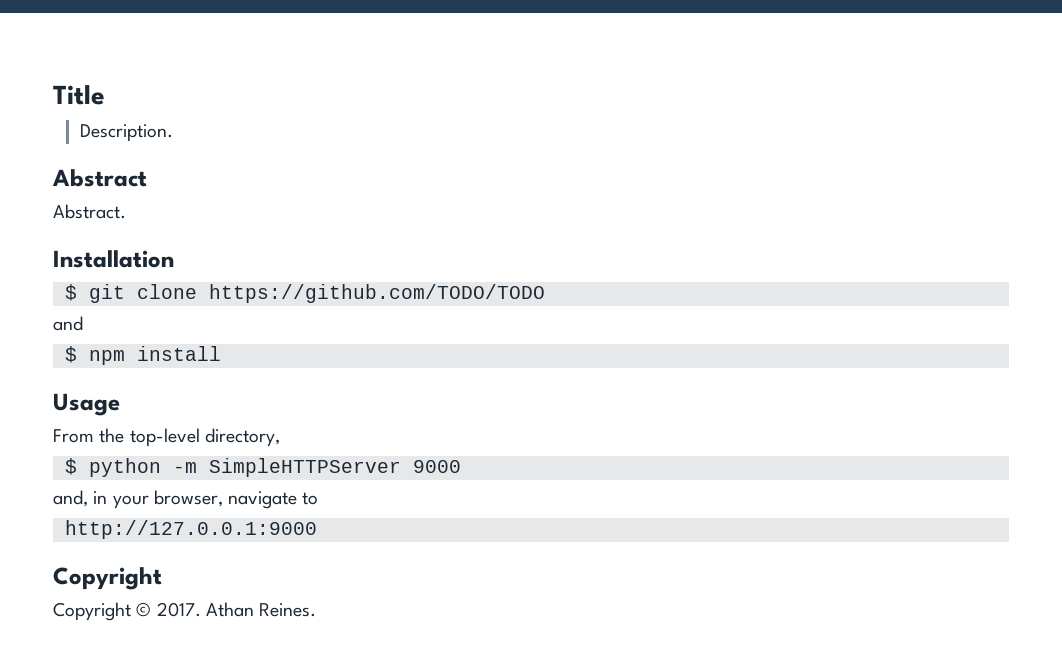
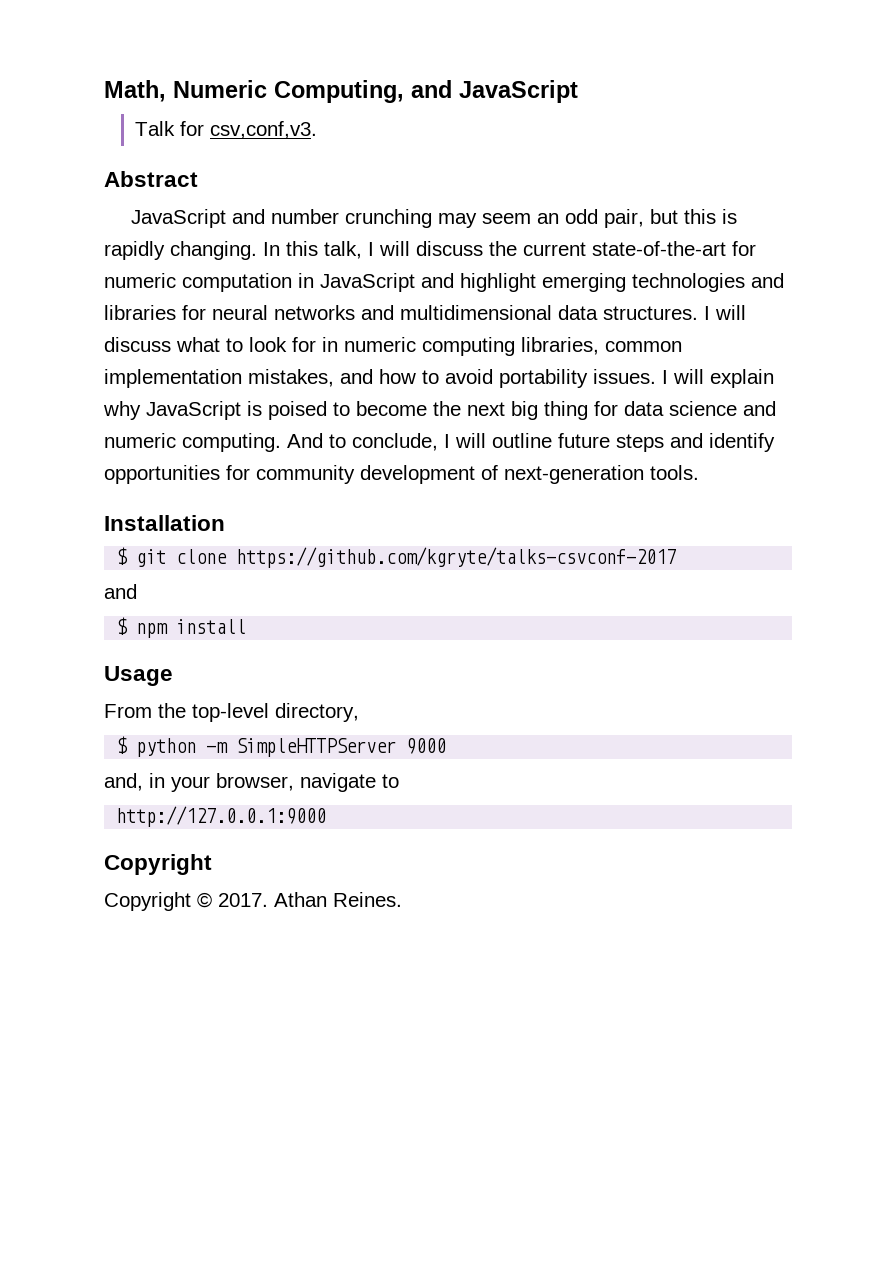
- Title
- Description.
+ Math, Numeric Computing, and JavaScript
+ Talk for csv,conf,v3.
  Abstract
- Abstract.
+ JavaScript and number crunching may seem an odd pair, but this is rapidly changing. In this talk, I will discuss the current state-of-the-art for numeric computation in JavaScript and highlight emerging technologies and libraries for neural networks and multidimensional data structures. I will discuss what to look for in numeric computing libraries, common implementation mistakes, and how to avoid portability issues. I will explain why JavaScript is poised to become the next big thing for data science and numeric computing. And to conclude, I will outline future steps and identify opportunities for community development of next-generation tools.
- $ git clone https://github.com/TODO/TODO
+ $ git clone https://github.com/kgryte/talks-csvconf-2017

